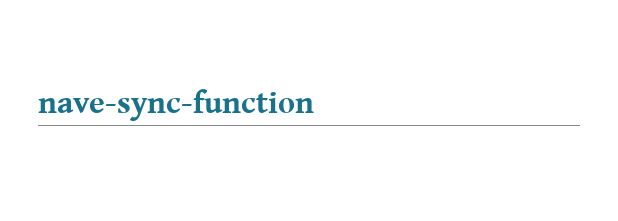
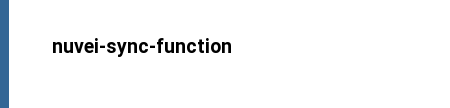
- nave-sync-function
+ nuvei-sync-function

